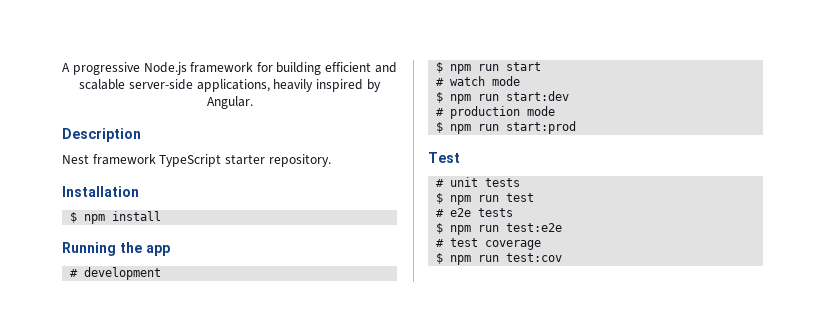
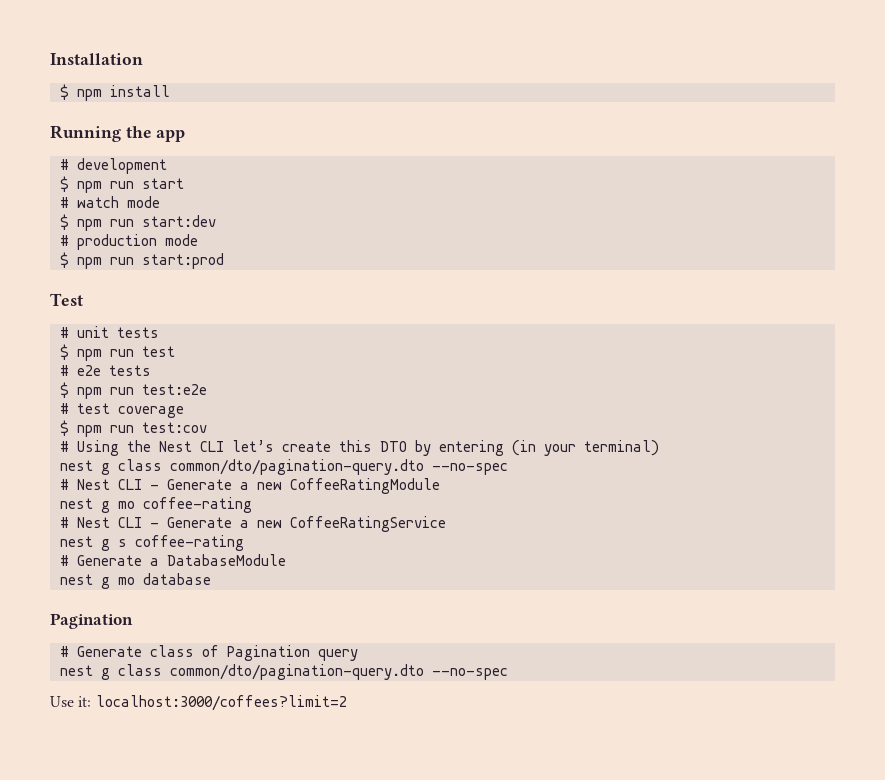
- A progressive Node.js framework for building efficient and scalable server-side applications, heavily inspired by Angular.
- Description
- Nest framework TypeScript starter repository.
+ # Using the Nest CLI let’s create this DTO by entering (in your terminal)
+ nest g class common/dto/pagination-query.dto --no-spec
+ # Nest CLI - Generate a new CoffeeRatingModule
+ nest g mo coffee-rating
+ # Nest CLI - Generate a new CoffeeRatingService
+ nest g s coffee-rating
+ # Generate a DatabaseModule
+ nest g mo database
+ Pagination
+ # Generate class of Pagination query
+ nest g class common/dto/pagination-query.dto --no-spec
+ Use it: localhost:3000/coffees?limit=2

